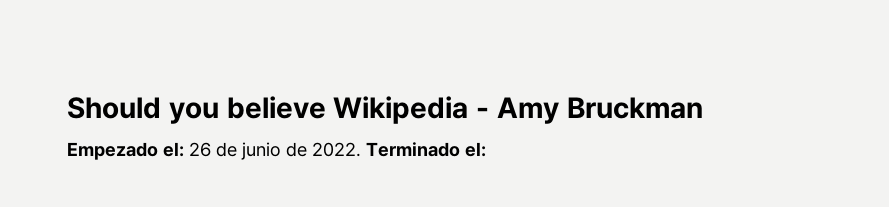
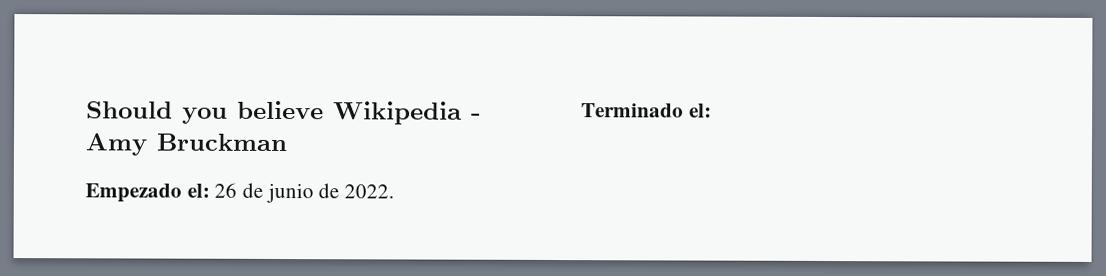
- Empezado el: 26 de junio de 2022. Terminado el:
+ Empezado el: 26 de junio de 2022.
+ Terminado el:

